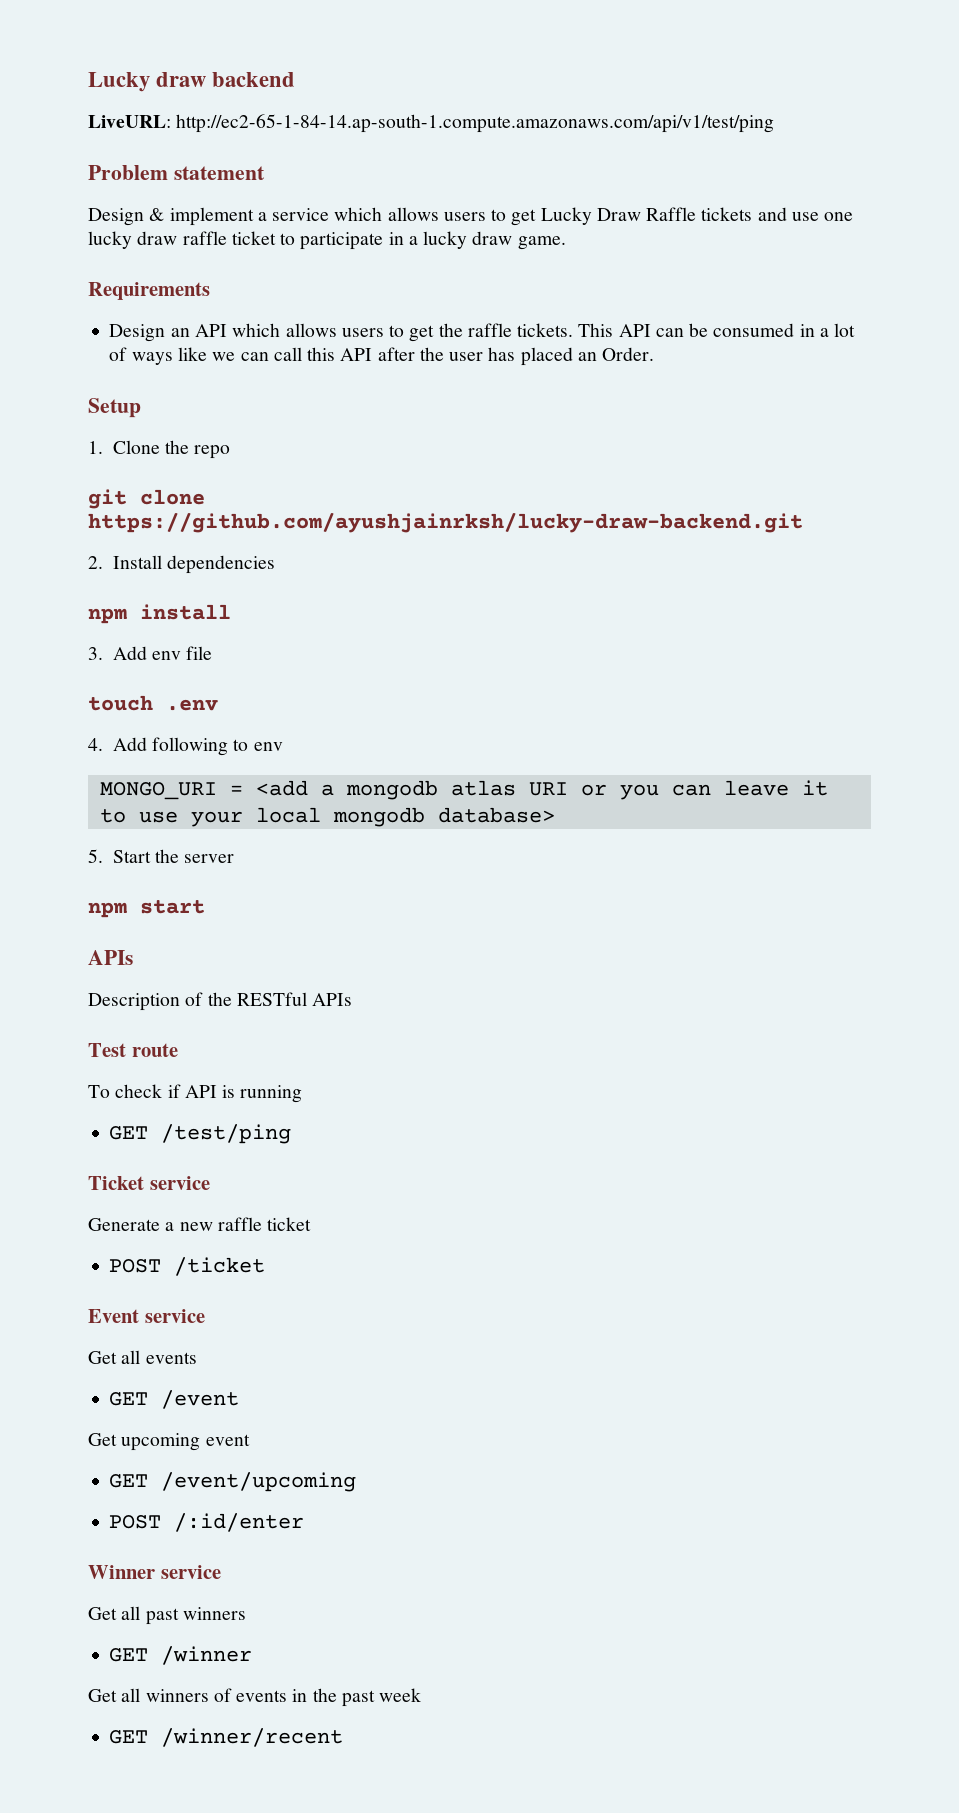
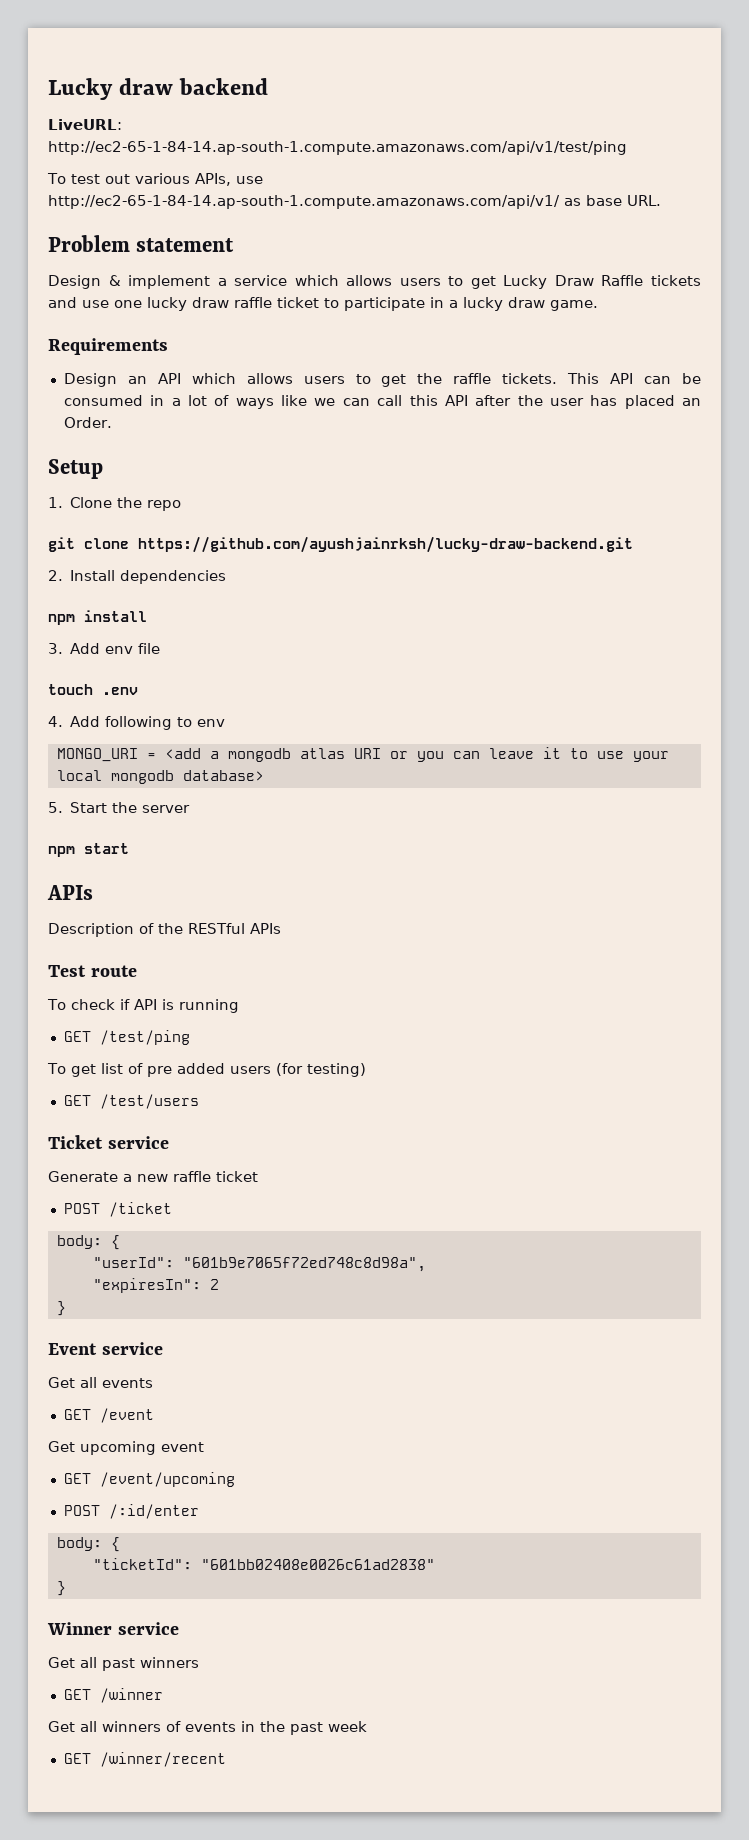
+ To test out various APIs, use http://ec2-65-1-84-14.ap-south-1.compute.amazonaws.com/api/v1/ as base URL.
+ To get list of pre added users (for testing)
+ GET /test/users
  POST /ticket
+ body: {
+ "userId": "601b9e7065f72ed748c8d98a",
+ "expiresIn": 2
+ }
  POST /:id/enter
+ body: {
+ "ticketId": "601bb02408e0026c61ad2838"
+ }

